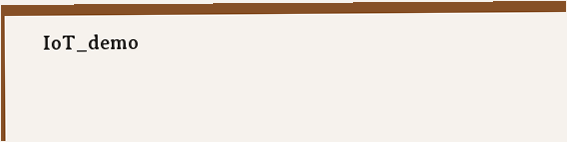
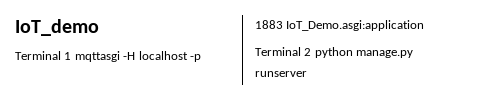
+ Terminal 1 mqttasgi -H localhost -p 1883 IoT_Demo.asgi:application
+ Terminal 2 python manage.py runserver

